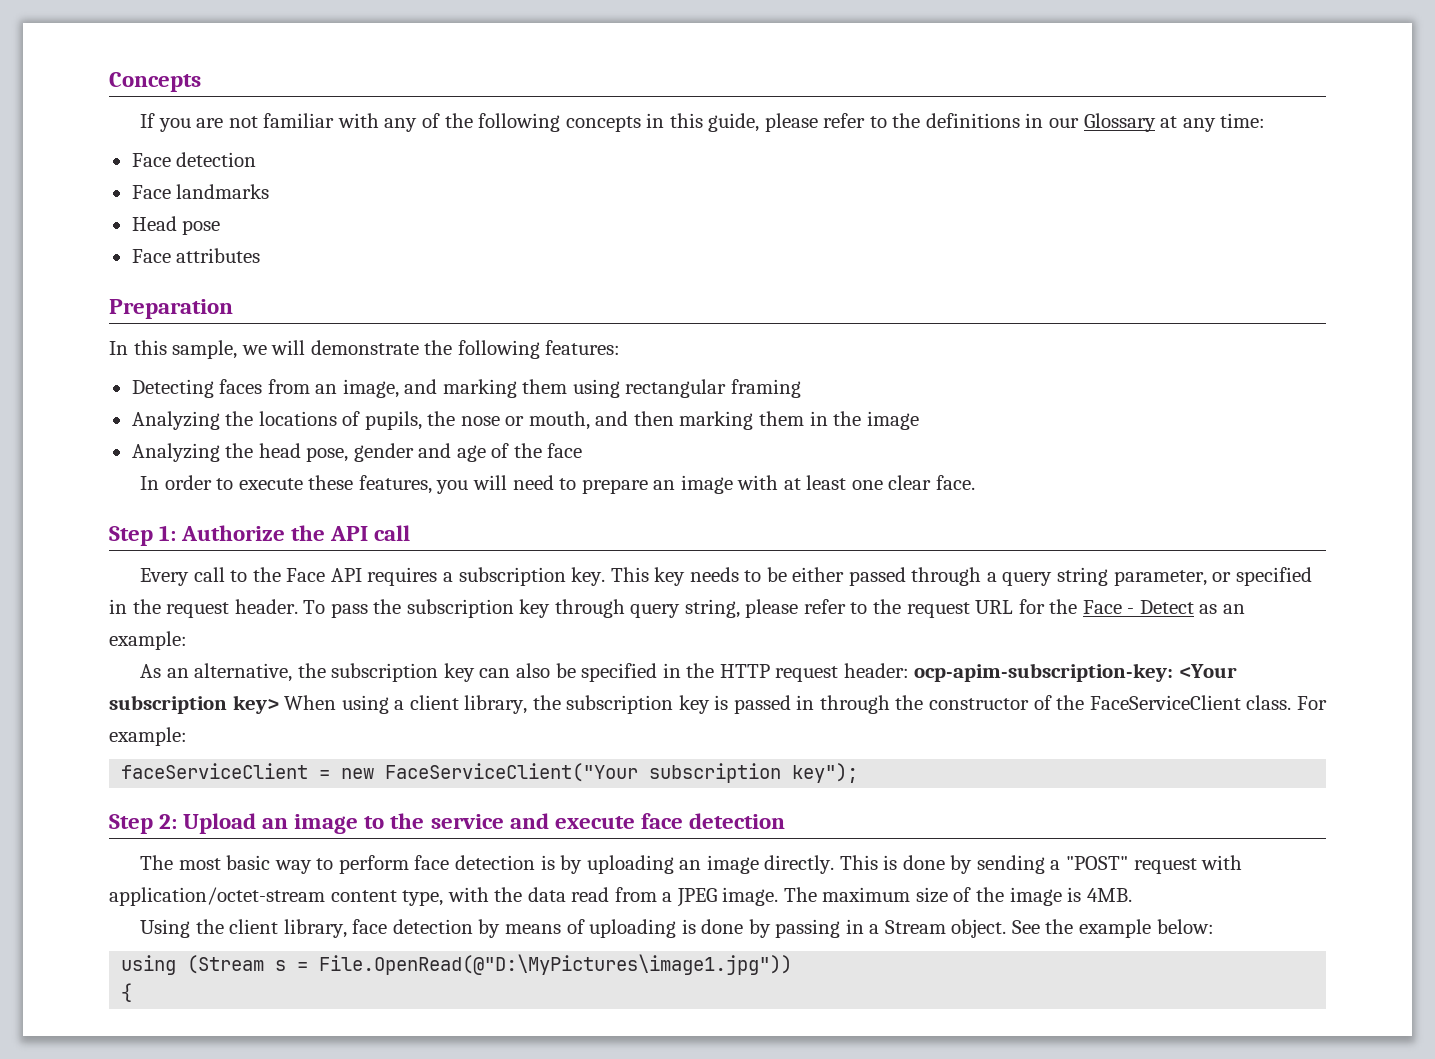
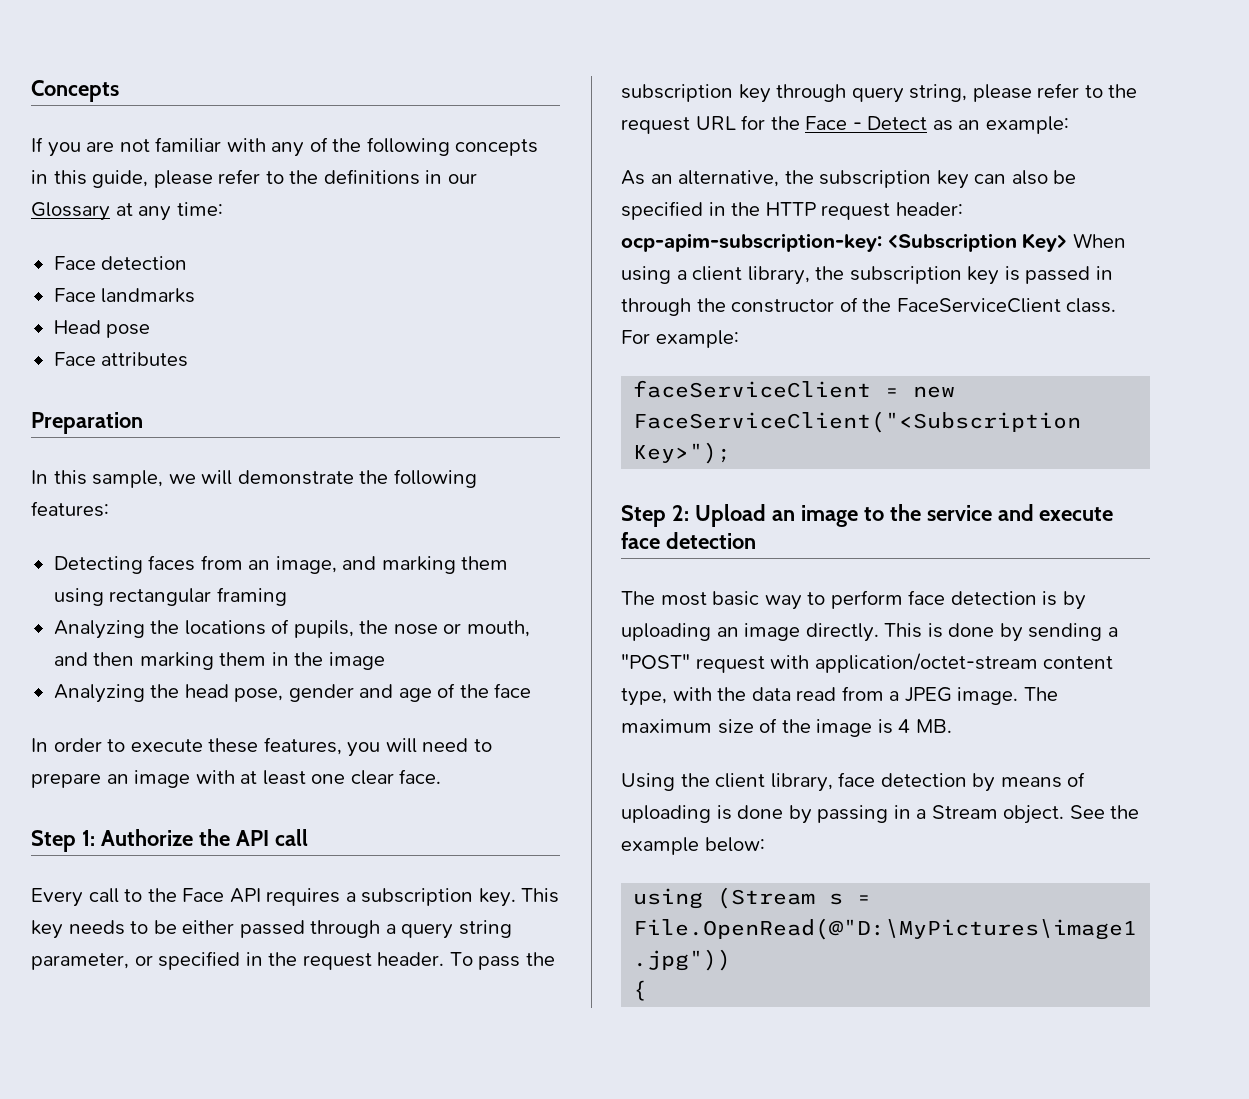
- As an alternative, the subscription key can also be specified in the HTTP request header: ocp-apim-subscription-key: <Your subscription key> When using a client library, the subscription key is passed in through the constructor of the FaceServiceClient class.
+ As an alternative, the subscription key can also be specified in the HTTP request header: ocp-apim-subscription-key: <Subscription Key> When using a client library, the subscription key is passed in through the constructor of the FaceServiceClient class.
- faceServiceClient = new FaceServiceClient("Your subscription key");
+ faceServiceClient = new FaceServiceClient("<Subscription Key>");
- The maximum size of the image is 4MB.
+ The maximum size of the image is 4 MB.

